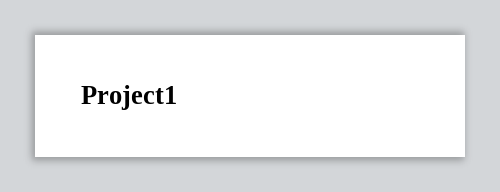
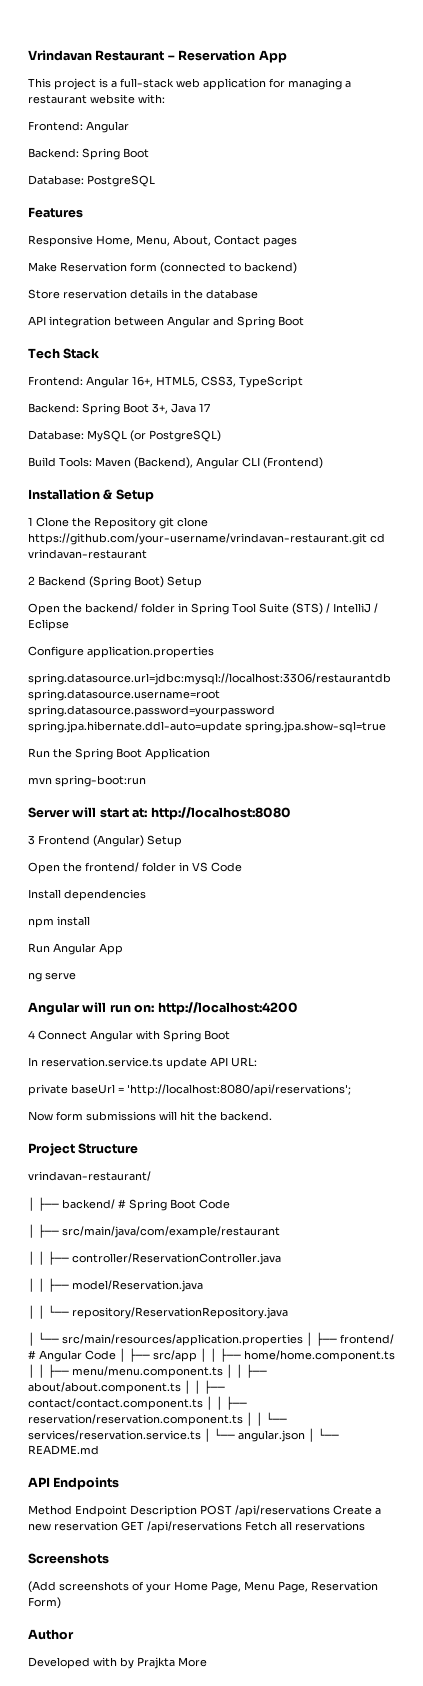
- Project1
+ Vrindavan Restaurant – Reservation App
+ This project is a full-stack web application for managing a restaurant website with:
+ Frontend: Angular
+ Backend: Spring Boot
+ Database: PostgreSQL
+ Features
+ Responsive Home, Menu, About, Contact pages
+ Make Reservation form (connected to backend)
+ Store reservation details in the database
+ API integration between Angular and Spring Boot
+ Tech Stack
+ Frontend: Angular 16+, HTML5, CSS3, TypeScript
+ Backend: Spring Boot 3+, Java 17
+ Database: MySQL (or PostgreSQL)
+ Build Tools: Maven (Backend), Angular CLI (Frontend)
+ Installation & Setup
+ 1 Clone the Repository git clone https://github.com/your-username/vrindavan-restaurant.git cd vrindavan-restaurant
+ 2 Backend (Spring Boot) Setup
+ Open the backend/ folder in Spring Tool Suite (STS) / IntelliJ / Eclipse
+ Configure application.properties
+ spring.datasource.url=jdbc:mysql://localhost:3306/restaurantdb spring.datasource.username=root spring.datasource.password=yourpassword spring.jpa.hibernate.ddl-auto=update spring.jpa.show-sql=true
+ Run the Spring Boot Application
+ mvn spring-boot:run
+ Server will start at: http://localhost:8080
+ 3 Frontend (Angular) Setup
+ Open the frontend/ folder in VS Code
+ Install dependencies
+ npm install
+ Run Angular App
+ ng serve
+ Angular will run on: http://localhost:4200
+ 4 Connect Angular with Spring Boot
+ In reservation.service.ts update API URL:
+ private baseUrl = 'http://localhost:8080/api/reservations';
+ Now form submissions will hit the backend.
+ Project Structure
+ vrindavan-restaurant/
+ │ ├── backend/ # Spring Boot Code
+ │ ├── src/main/java/com/example/restaurant
+ │ │ ├── controller/ReservationController.java
+ │ │ ├── model/Reservation.java
+ │ │ └── repository/ReservationRepository.java
+ │ └── src/main/resources/application.properties │ ├── frontend/ # Angular Code │ ├── src/app │ │ ├── home/home.component.ts │ │ ├── menu/menu.component.ts │ │ ├── about/about.component.ts │ │ ├── contact/contact.component.ts │ │ ├── reservation/reservation.component.ts │ │ └── services/reservation.service.ts │ └── angular.json │ └── README.md
+ API Endpoints
+ Method Endpoint Description POST /api/reservations Create a new reservation GET /api/reservations Fetch all reservations
+ Screenshots
+ (Add screenshots of your Home Page, Menu Page, Reservation Form)
+ Author
+ Developed with by Prajkta More

